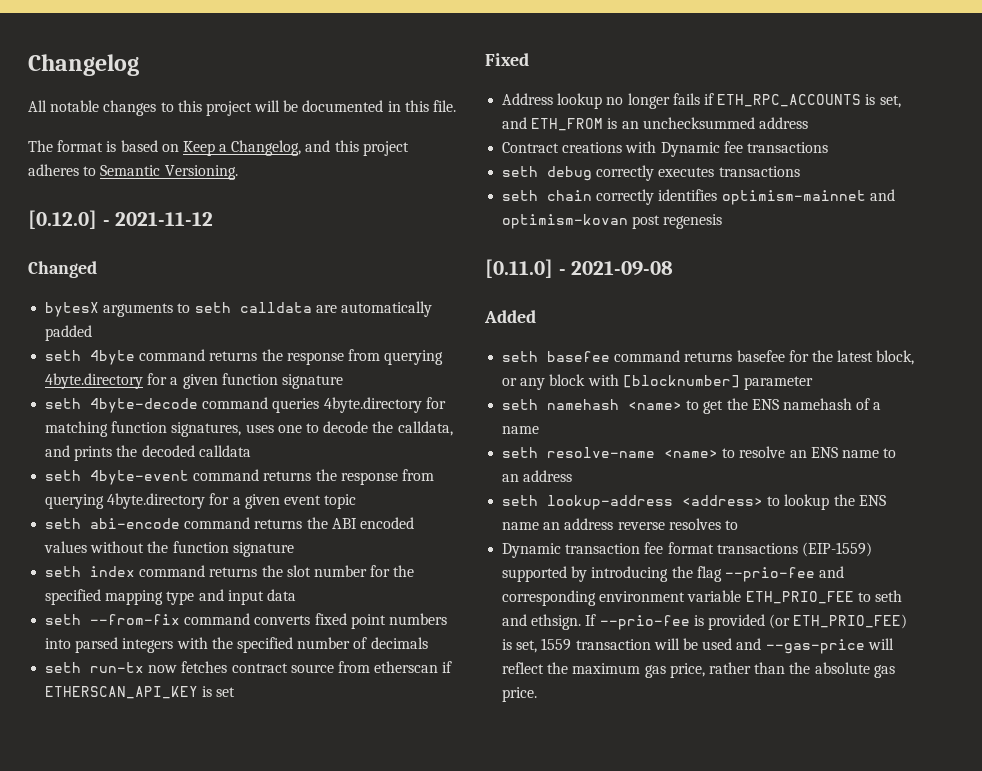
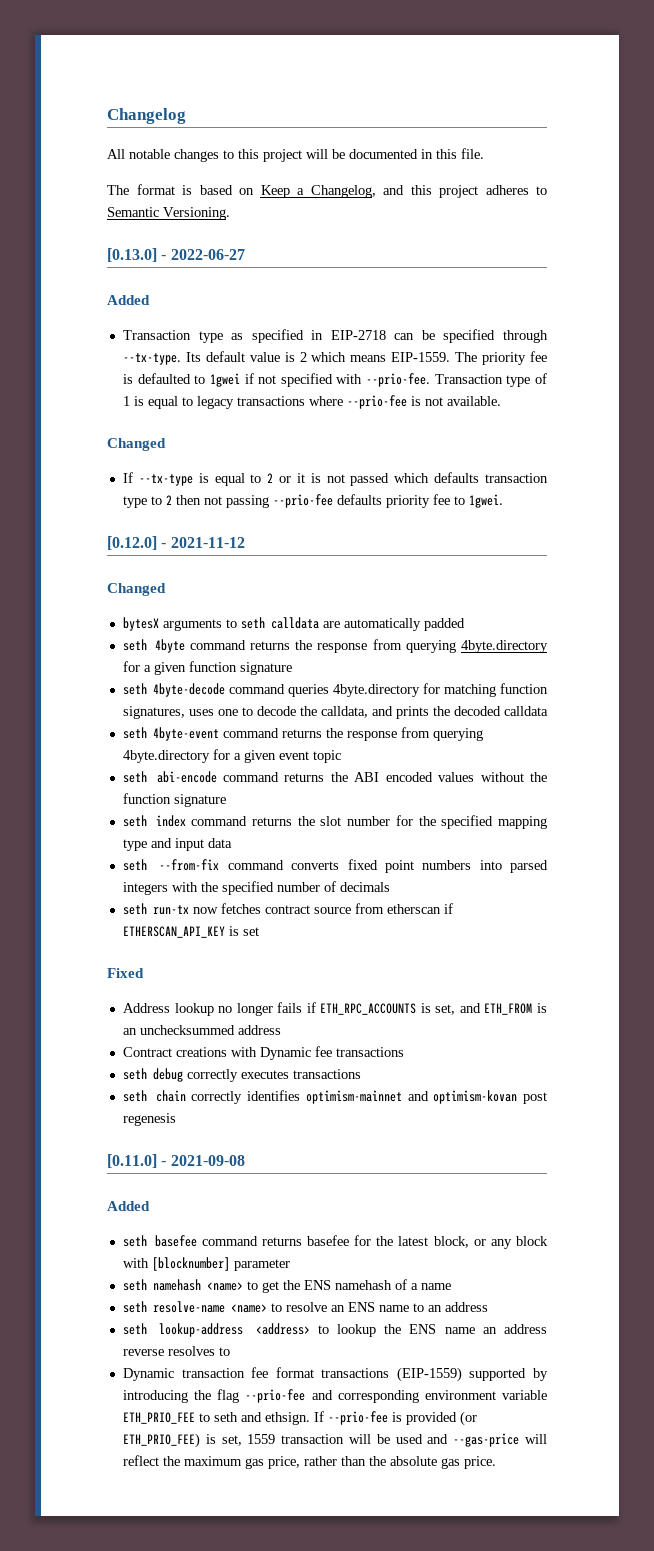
+ [0.13.0] - 2022-06-27
+ Added
+ Transaction type as specified in EIP-2718 can be specified through --tx-type. Its default value is 2 which means EIP-1559. The priority fee is defaulted to 1gwei if not specified with --prio-fee. Transaction type of 1 is equal to legacy transactions where --prio-fee is not available.
+ Changed
+ If --tx-type is equal to 2 or it is not passed which defaults transaction type to 2 then not passing --prio-fee defaults priority fee to 1gwei.

